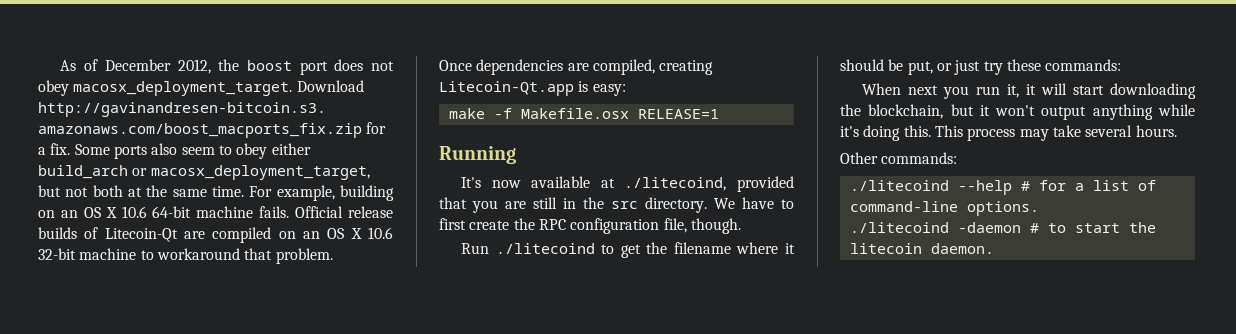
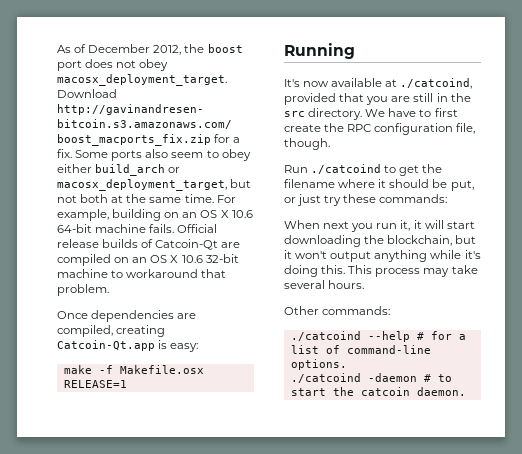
- Official release builds of Litecoin-Qt are compiled on an OS X 10.6 32-bit machine to workaround that problem.
+ Official release builds of Catcoin-Qt are compiled on an OS X 10.6 32-bit machine to workaround that problem.
- Once dependencies are compiled, creating Litecoin-Qt.app is easy:
+ Once dependencies are compiled, creating Catcoin-Qt.app is easy:
- It's now available at ./litecoind, provided that you are still in the src directory.
+ It's now available at ./catcoind, provided that you are still in the src directory.
- Run ./litecoind to get the filename where it should be put, or just try these commands:
+ Run ./catcoind to get the filename where it should be put, or just try these commands:
- ./litecoind --help # for a list of command-line options.
+ ./catcoind --help # for a list of command-line options.
- ./litecoind -daemon # to start the litecoin daemon.
+ ./catcoind -daemon # to start the catcoin daemon.

